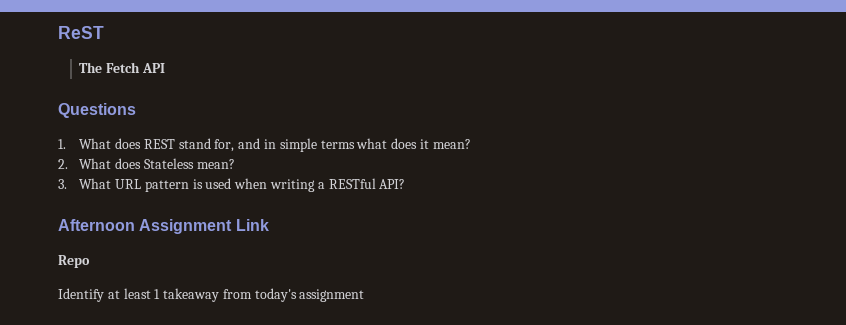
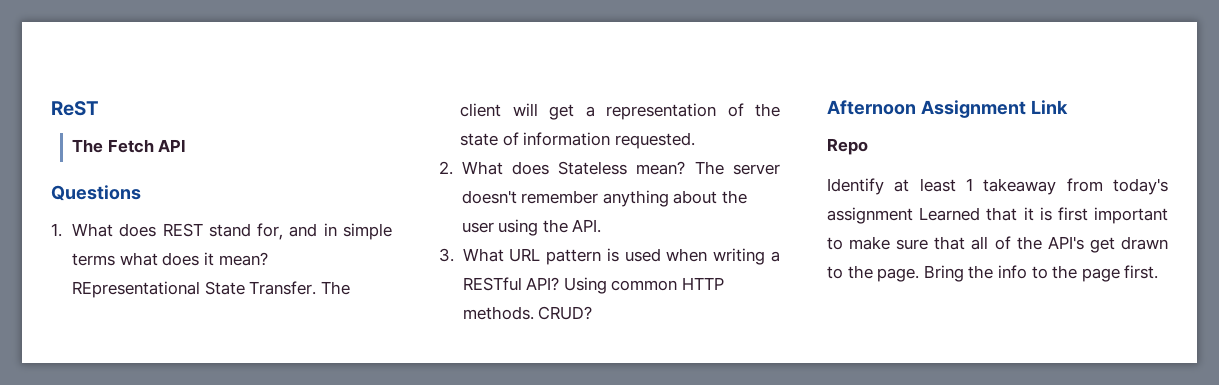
+ REpresentational State Transfer. The client will get a representation of the state of information requested.
+ The server doesn't remember anything about the user using the API.
+ Using common HTTP methods. CRUD?
- Identify at least 1 takeaway from today's assignment
+ Identify at least 1 takeaway from today's assignment Learned that it is first important to make sure that all of the API's get drawn to the page. Bring the info to the page first.

